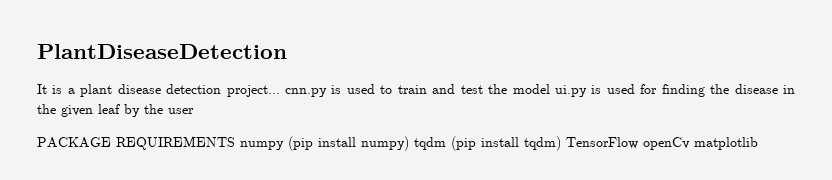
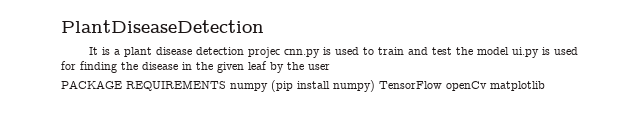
- It is a plant disease detection project... cnn.py is used to train and test the model ui.py is used for finding the disease in the given leaf by the user
+ It is a plant disease detection projec cnn.py is used to train and test the model ui.py is used for finding the disease in the given leaf by the user
- PACKAGE REQUIREMENTS numpy (pip install numpy) tqdm (pip install tqdm) TensorFlow openCv matplotlib
+ PACKAGE REQUIREMENTS numpy (pip install numpy) TensorFlow openCv matplotlib

